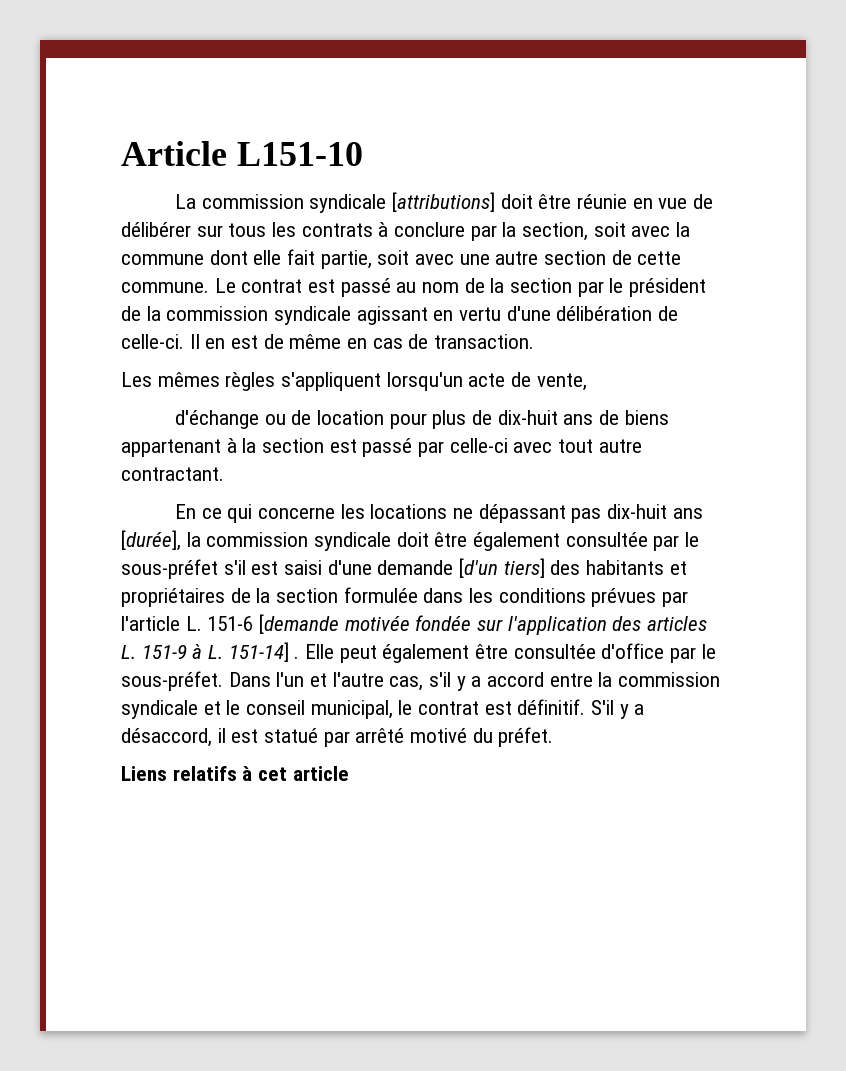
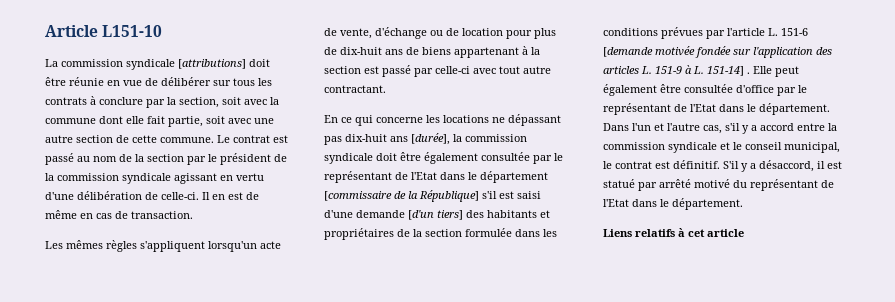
- Les mêmes règles s'appliquent lorsqu'un acte de vente,
- d'échange ou de location pour plus de dix-huit ans de biens appartenant à la section est passé par celle-ci avec tout autre contractant.
+ Les mêmes règles s'appliquent lorsqu'un acte de vente, d'échange ou de location pour plus de dix-huit ans de biens appartenant à la section est passé par celle-ci avec tout autre contractant.
- En ce qui concerne les locations ne dépassant pas dix-huit ans [durée], la commission syndicale doit être également consultée par le sous-préfet s'il est saisi d'une demande [d'un tiers] des habitants et propriétaires de la section formulée dans les conditions prévues par l'article L. 151-6 [demande motivée fondée sur l'application des articles L. 151-9 à L. 151-14] .
+ En ce qui concerne les locations ne dépassant pas dix-huit ans [durée], la commission syndicale doit être également consultée par le représentant de l'Etat dans le département [commissaire de la République] s'il est saisi d'une demande [d'un tiers] des habitants et propriétaires de la section formulée dans les conditions prévues par l'article L. 151-6 [demande motivée fondée sur l'application des articles L. 151-9 à L. 151-14] .
- Elle peut également être consultée d'office par le sous-préfet.
+ Elle peut également être consultée d'office par le représentant de l'Etat dans le département.
- S'il y a désaccord, il est statué par arrêté motivé du préfet.
+ S'il y a désaccord, il est statué par arrêté motivé du représentant de l'Etat dans le département.

